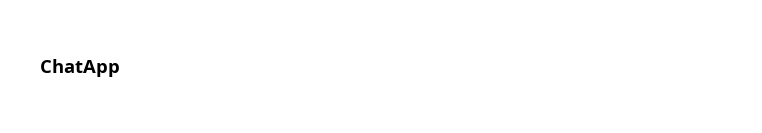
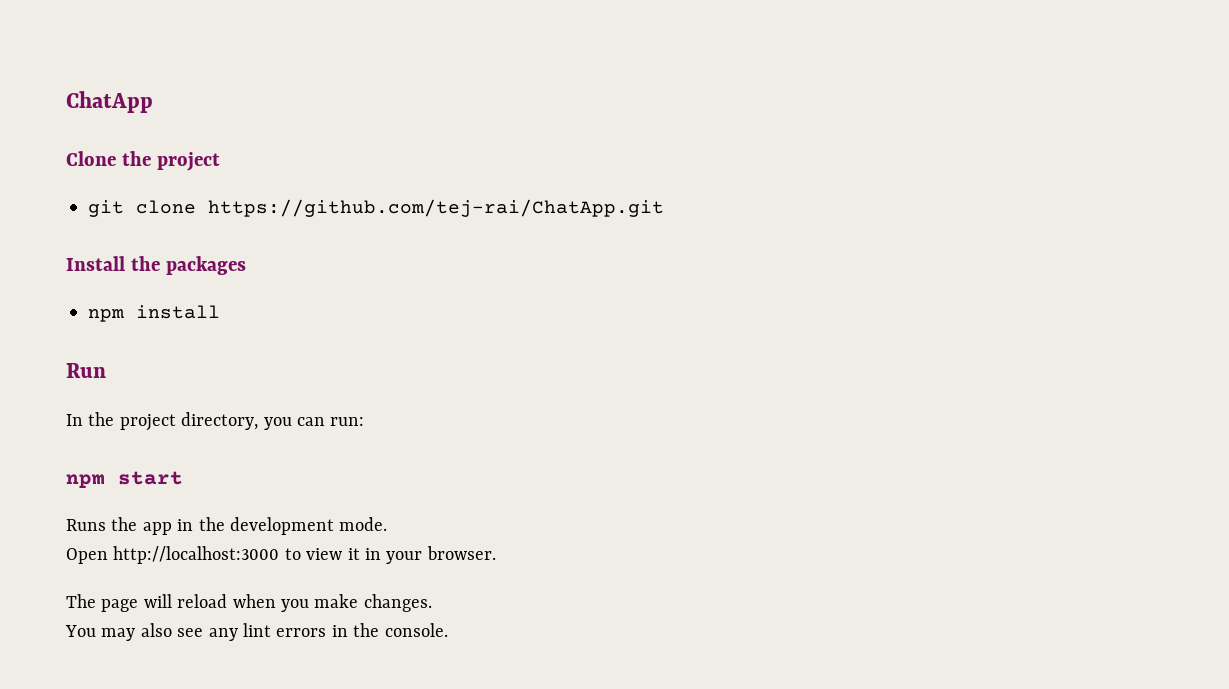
+ Clone the project
+ git clone https://github.com/tej-rai/ChatApp.git
+ Install the packages
+ npm install
+ Run
+ In the project directory, you can run:
+ npm start
+ Runs the app in the development mode.
+ Open http://localhost:3000 to view it in your browser.
+ The page will reload when you make changes.
+ You may also see any lint errors in the console.

